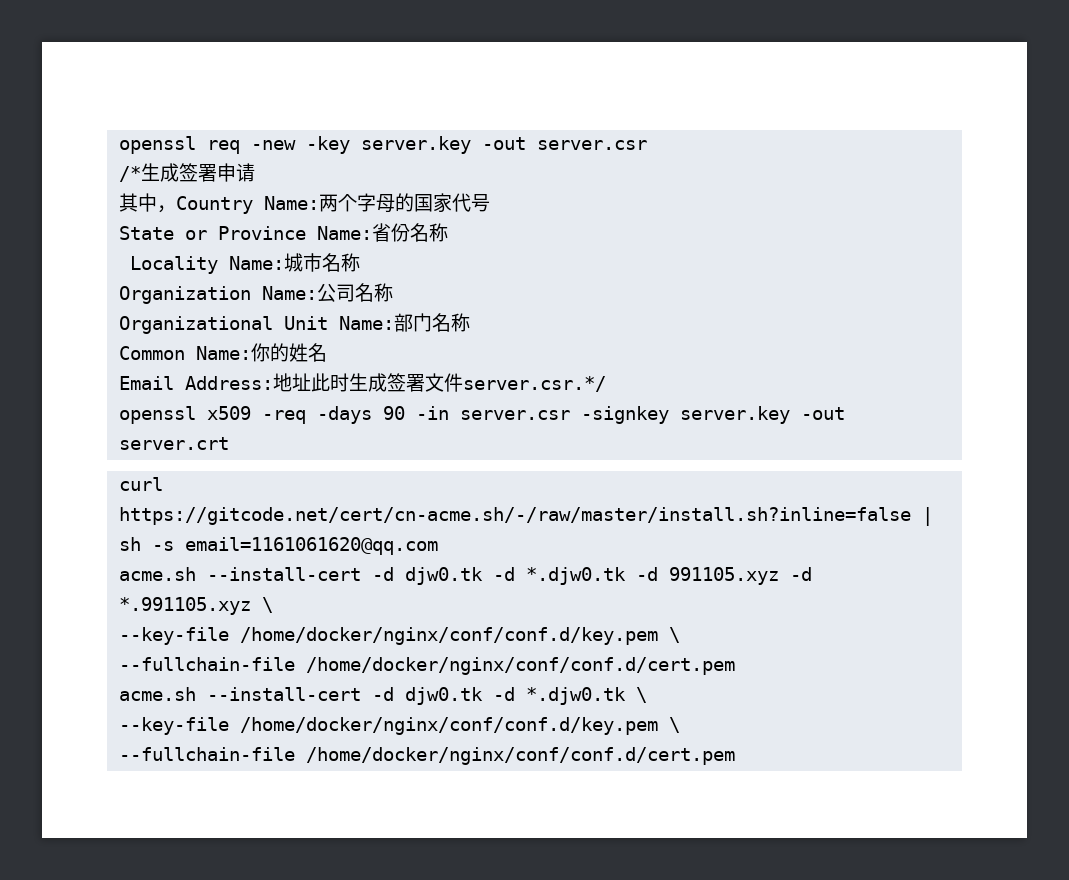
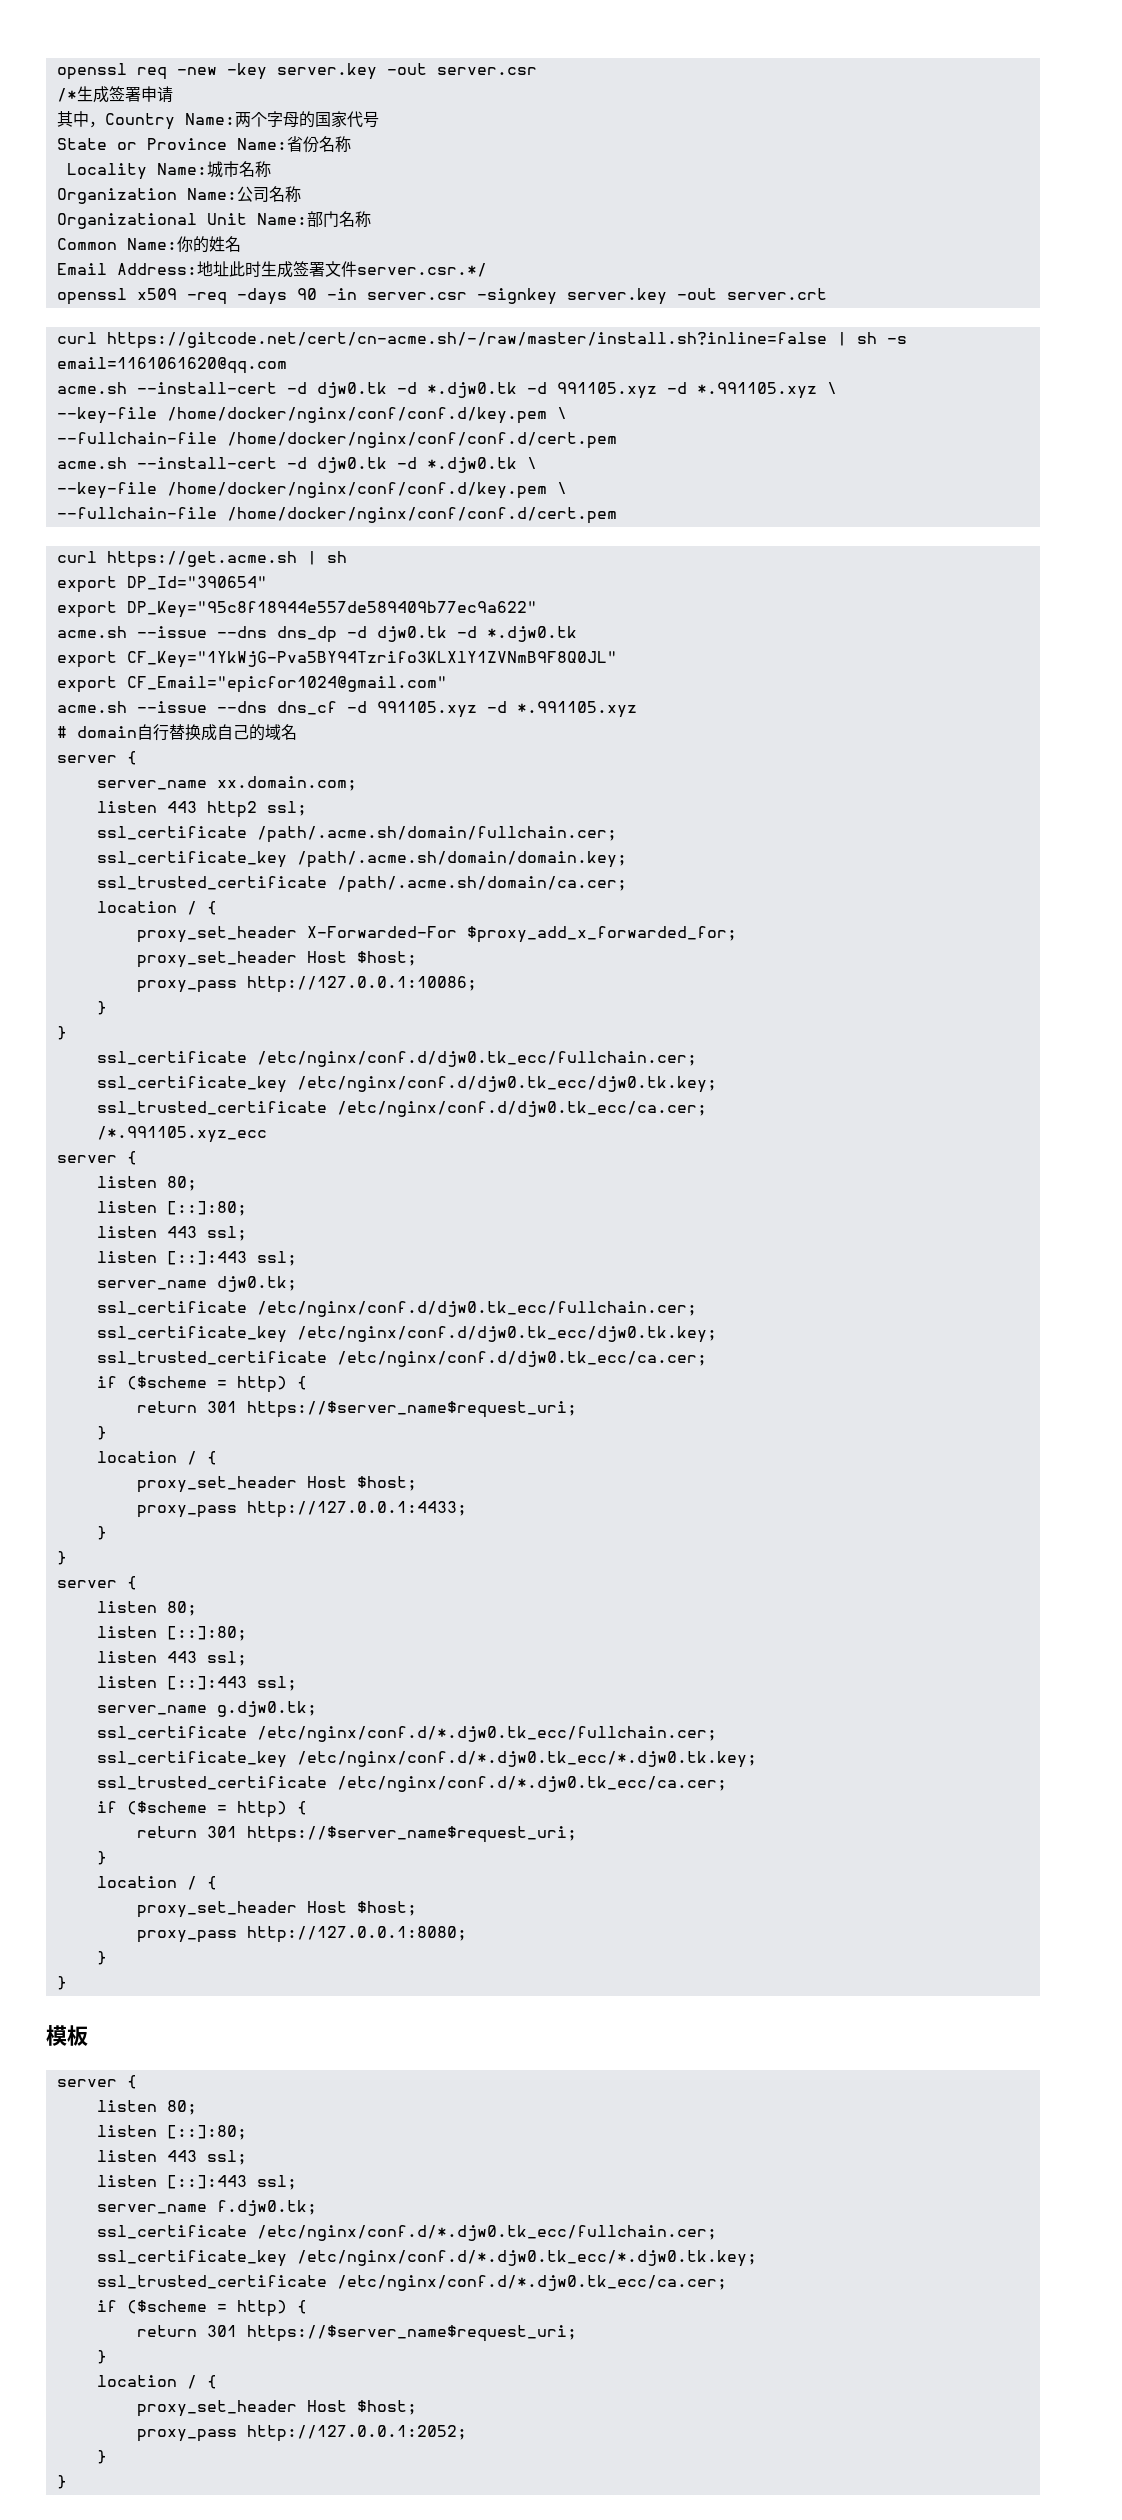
+ curl https://get.acme.sh | sh
+ export DP_Id="390654"
+ export DP_Key="95c8f18944e557de589409b77ec9a622"
+ acme.sh --issue --dns dns_dp -d djw0.tk -d *.djw0.tk
+ export CF_Key="1YkWjG-Pva5BY94Tzrifo3KLXlY1ZVNmB9F8Q0JL"
+ export CF_Email="epicfor1024@gmail.com"
+ acme.sh --issue --dns dns_cf -d 991105.xyz -d *.991105.xyz
+ # domain自行替换成自己的域名
+ server {
+ server_name xx.domain.com;
+ listen 443 http2 ssl;
+ ssl_certificate /path/.acme.sh/domain/fullchain.cer;
+ ssl_certificate_key /path/.acme.sh/domain/domain.key;
+ ssl_trusted_certificate /path/.acme.sh/domain/ca.cer;
+ location / {
+ proxy_set_header X-Forwarded-For $proxy_add_x_forwarded_for;
+ proxy_set_header Host $host;
+ proxy_pass http://127.0.0.1:10086;
+ }
+ }
+ ssl_certificate /etc/nginx/conf.d/djw0.tk_ecc/fullchain.cer;
+ ssl_certificate_key /etc/nginx/conf.d/djw0.tk_ecc/djw0.tk.key;
+ ssl_trusted_certificate /etc/nginx/conf.d/djw0.tk_ecc/ca.cer;
+ /*.991105.xyz_ecc
+ server {
+ listen 80;
+ listen [::]:80;
+ listen 443 ssl;
+ listen [::]:443 ssl;
+ server_name djw0.tk;
+ ssl_certificate /etc/nginx/conf.d/djw0.tk_ecc/fullchain.cer;
+ ssl_certificate_key /etc/nginx/conf.d/djw0.tk_ecc/djw0.tk.key;
+ ssl_trusted_certificate /etc/nginx/conf.d/djw0.tk_ecc/ca.cer;
+ if ($scheme = http) {
+ return 301 https://$server_name$request_uri;
+ }
+ location / {
+ proxy_set_header Host $host;
+ proxy_pass http://127.0.0.1:4433;
+ }
+ }
+ server {
+ listen 80;
+ listen [::]:80;
+ listen 443 ssl;
+ listen [::]:443 ssl;
+ server_name g.djw0.tk;
+ ssl_certificate /etc/nginx/conf.d/*.djw0.tk_ecc/fullchain.cer;
+ ssl_certificate_key /etc/nginx/conf.d/*.djw0.tk_ecc/*.djw0.tk.key;
+ ssl_trusted_certificate /etc/nginx/conf.d/*.djw0.tk_ecc/ca.cer;
+ if ($scheme = http) {
+ return 301 https://$server_name$request_uri;
+ }
+ location / {
+ proxy_set_header Host $host;
+ proxy_pass http://127.0.0.1:8080;
+ }
+ }
+ 模板
+ server {
+ listen 80;
+ listen [::]:80;
+ listen 443 ssl;
+ listen [::]:443 ssl;
+ server_name f.djw0.tk;
+ ssl_certificate /etc/nginx/conf.d/*.djw0.tk_ecc/fullchain.cer;
+ ssl_certificate_key /etc/nginx/conf.d/*.djw0.tk_ecc/*.djw0.tk.key;
+ ssl_trusted_certificate /etc/nginx/conf.d/*.djw0.tk_ecc/ca.cer;
+ if ($scheme = http) {
+ return 301 https://$server_name$request_uri;
+ }
+ location / {
+ proxy_set_header Host $host;
+ proxy_pass http://127.0.0.1:2052;
+ }
+ }

